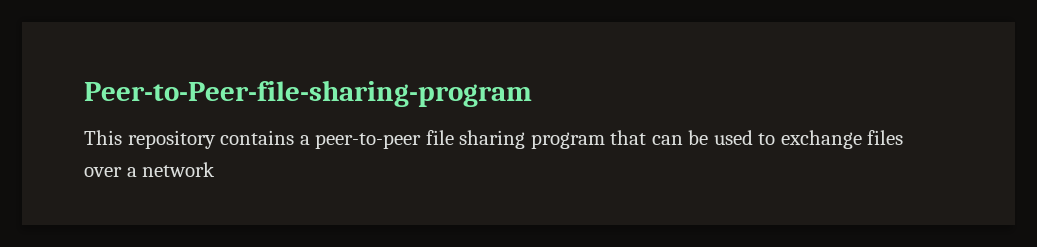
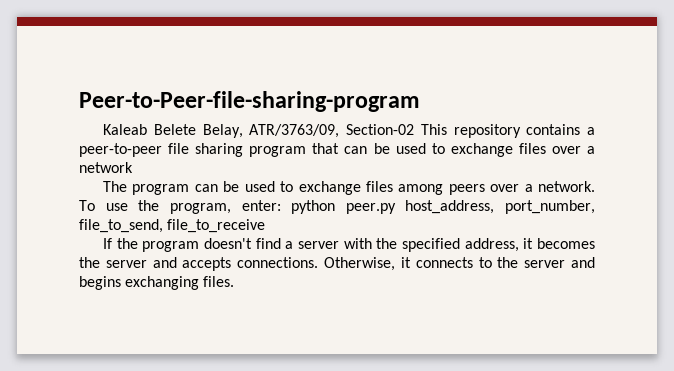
- This repository contains a peer-to-peer file sharing program that can be used to exchange files over a network
+ Kaleab Belete Belay, ATR/3763/09, Section-02 This repository contains a peer-to-peer file sharing program that can be used to exchange files over a network
+ The program can be used to exchange files among peers over a network. To use the program, enter: python peer.py host_address, port_number, file_to_send, file_to_receive
+ If the program doesn't find a server with the specified address, it becomes the server and accepts connections. Otherwise, it connects to the server and begins exchanging files.

